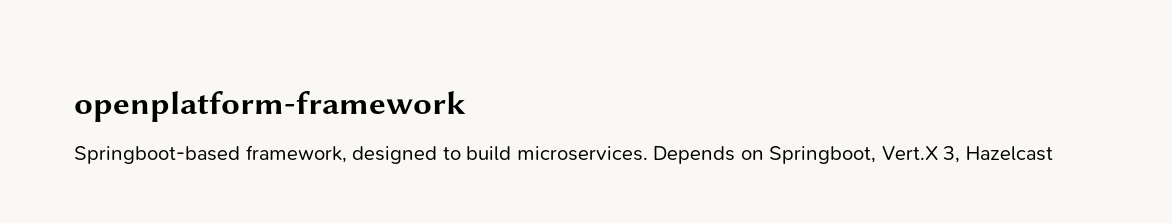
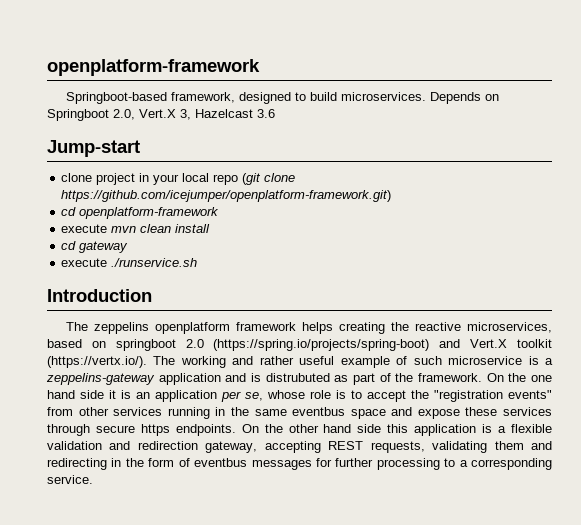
- Depends on Springboot, Vert.X 3, Hazelcast
+ Depends on Springboot 2.0, Vert.X 3, Hazelcast 3.6
+ Jump-start
+ clone project in your local repo (git clone https://github.com/icejumper/openplatform-framework.git)
+ cd openplatform-framework
+ execute mvn clean install
+ cd gateway
+ execute ./runservice.sh
+ Introduction
+ The zeppelins openplatform framework helps creating the reactive microservices, based on springboot 2.0 (https://spring.io/projects/spring-boot) and Vert.X toolkit (https://vertx.io/). The working and rather useful example of such microservice is a zeppelins-gateway application and is distrubuted as part of the framework. On the one hand side it is an application per se, whose role is to accept the "registration events" from other services running in the same eventbus space and expose these services through secure https endpoints. On the other hand side this application is a flexible validation and redirection gateway, accepting REST requests, validating them and redirecting in the form of eventbus messages for further processing to a corresponding service.

